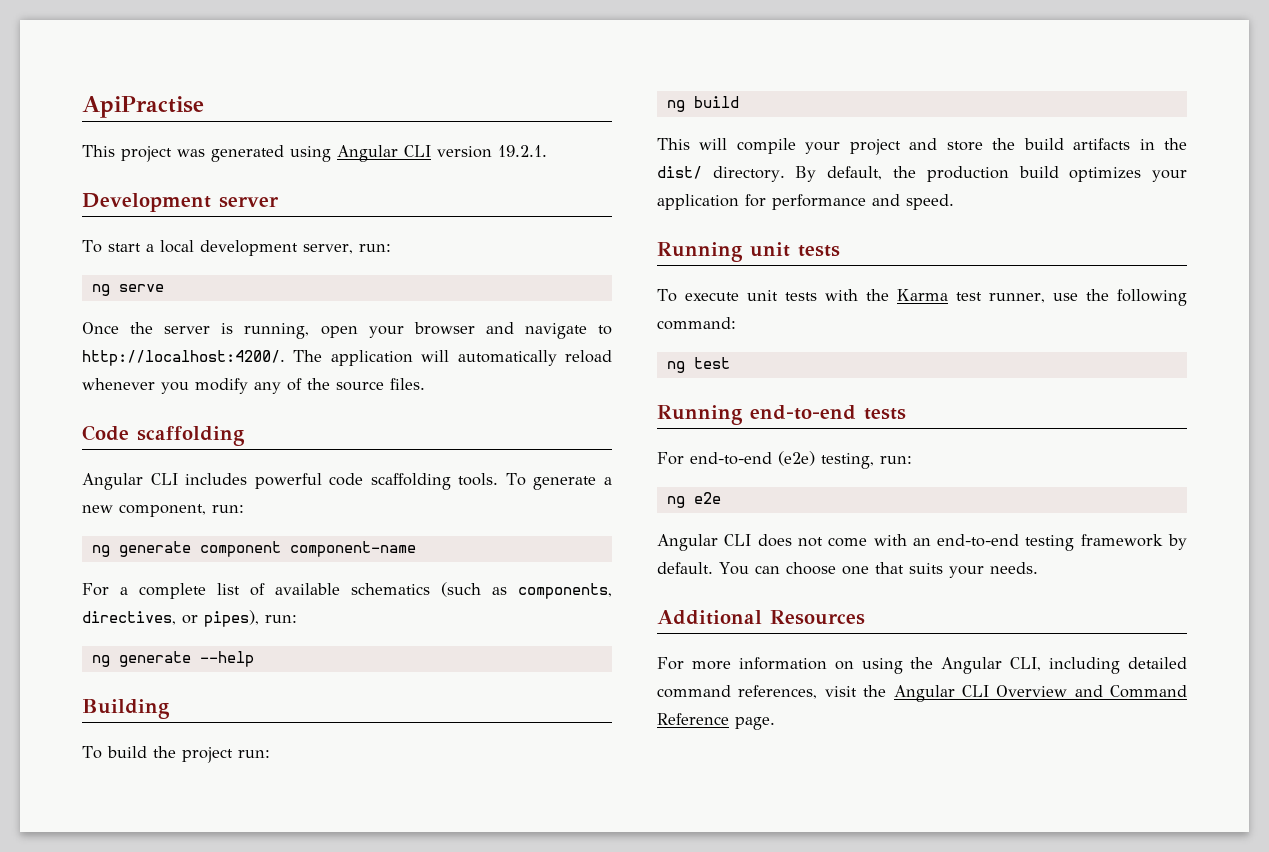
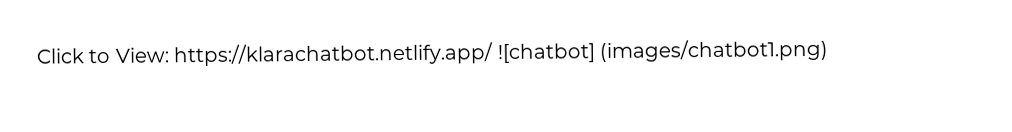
- ApiPractise
- This project was generated using Angular CLI version 19.2.1.
- Development server
- To start a local development server, run:
- ng serve
- Once the server is running, open your browser and navigate to http://localhost:4200/. The application will automatically reload whenever you modify any of the source files.
- Code scaffolding
- Angular CLI includes powerful code scaffolding tools. To generate a new component, run:
- ng generate component component-name
- For a complete list of available schematics (such as components, directives, or pipes), run:
- ng generate --help
- Building
- To build the project run:
- ng build
- This will compile your project and store the build artifacts in the dist/ directory. By default, the production build optimizes your application for performance and speed.
- Running unit tests
- To execute unit tests with the Karma test runner, use the following command:
- ng test
- Running end-to-end tests
- For end-to-end (e2e) testing, run:
- ng e2e
- Angular CLI does not come with an end-to-end testing framework by default. You can choose one that suits your needs.
- Additional Resources
- For more information on using the Angular CLI, including detailed command references, visit the Angular CLI Overview and Command Reference page.
+ Click to View: https://klarachatbot.netlify.app/ ![chatbot] (images/chatbot1.png)

